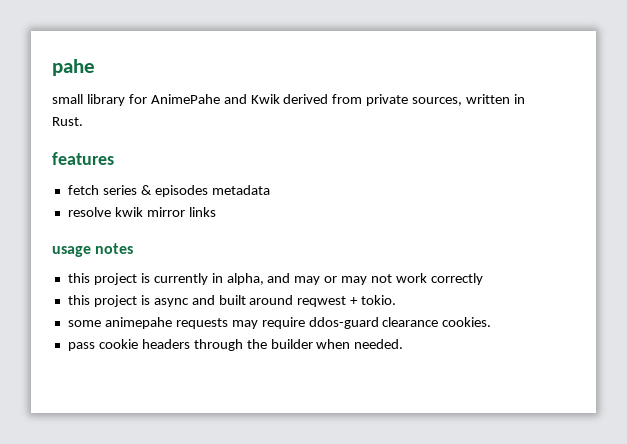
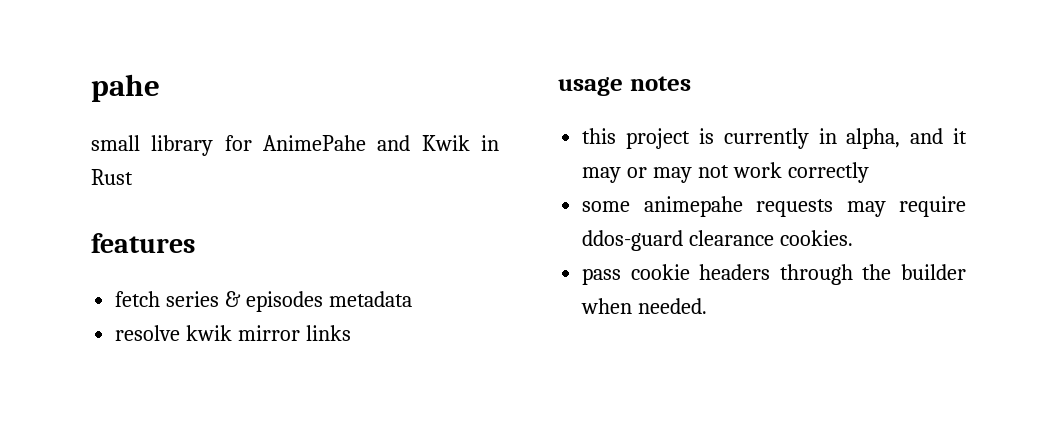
- small library for AnimePahe and Kwik derived from private sources, written in Rust.
+ small library for AnimePahe and Kwik in Rust
- this project is currently in alpha, and may or may not work correctly
+ this project is currently in alpha, and it may or may not work correctly
- this project is async and built around reqwest + tokio.

